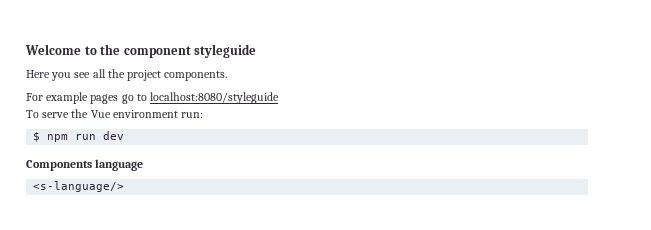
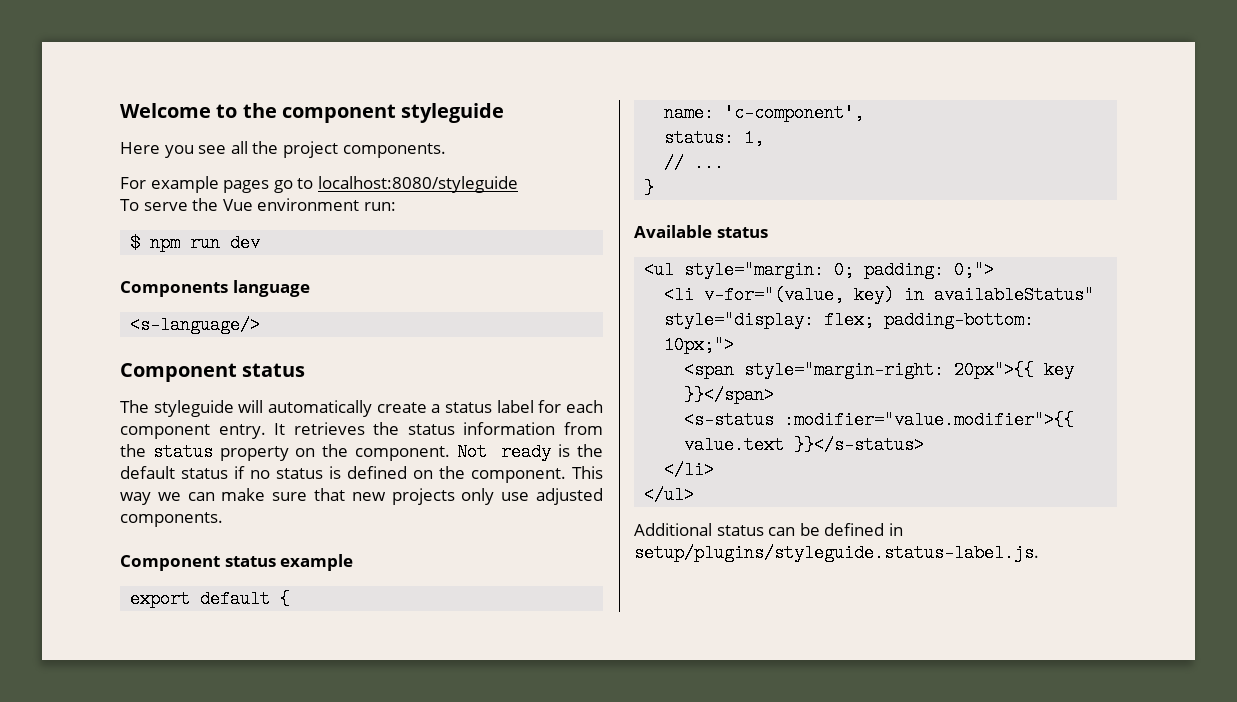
  <s-language/>
+ Component status
+ The styleguide will automatically create a status label for each component entry. It retrieves the status information from the status property on the component. Not ready is the default status if no status is defined on the component. This way we can make sure that new projects only use adjusted components.
+ Component status example
+ export default {
+ name: 'c-component',
+ status: 1,
+ // ...
+ }
+ Available status
+ <ul style="margin: 0; padding: 0;">
+ <li v-for="(value, key) in availableStatus" style="display: flex; padding-bottom: 10px;">
+ <span style="margin-right: 20px">{{ key }}</span>
+ <s-status :modifier="value.modifier">{{ value.text }}</s-status>
+ </li>
+ </ul>
+ Additional status can be defined in setup/plugins/styleguide.status-label.js.

